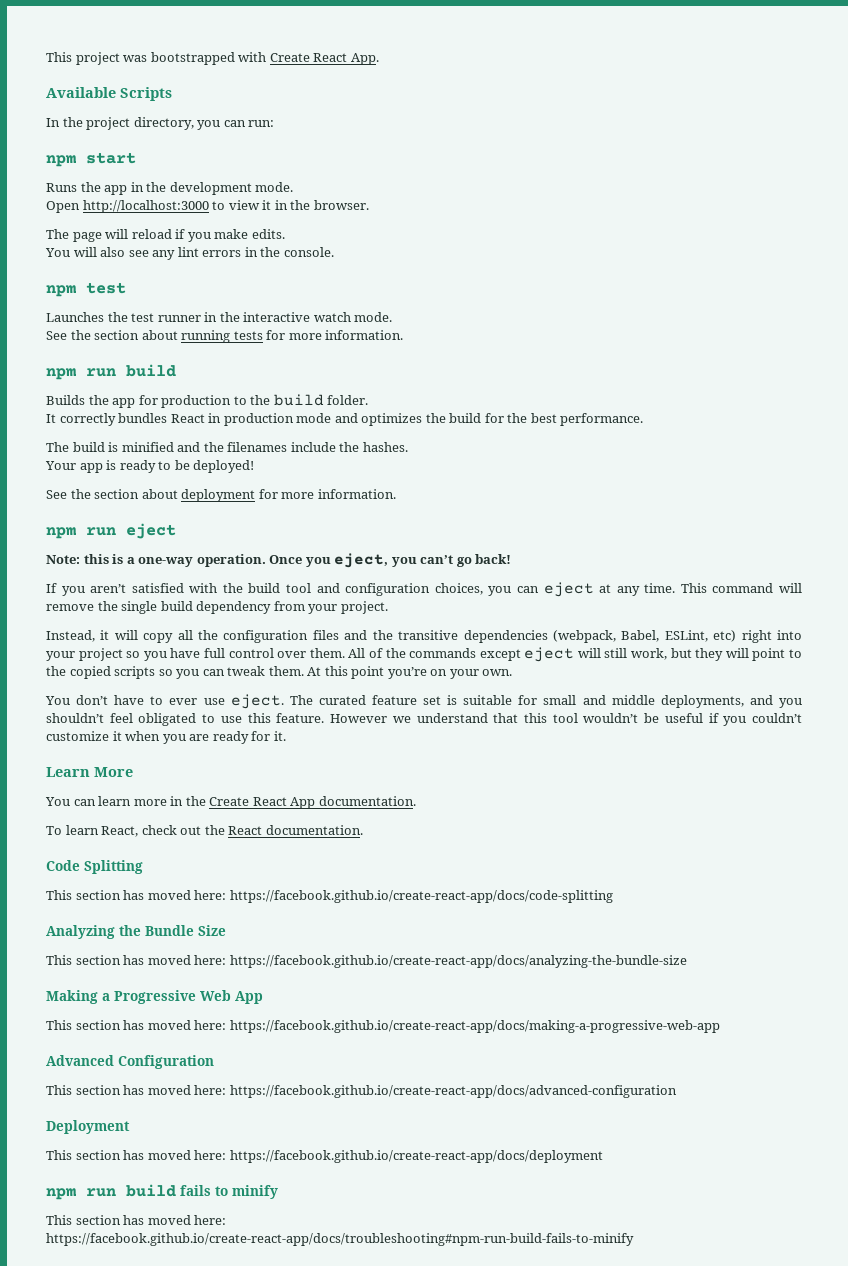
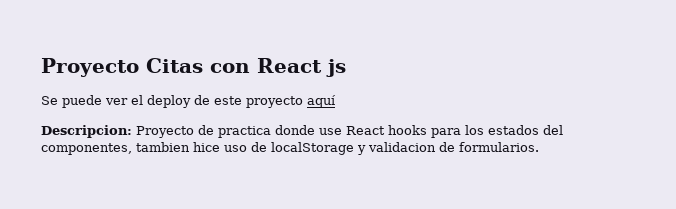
- This project was bootstrapped with Create React App.
- Available Scripts
- In the project directory, you can run:
- npm start
- Runs the app in the development mode.
- Open http://localhost:3000 to view it in the browser.
- The page will reload if you make edits.
- You will also see any lint errors in the console.
- npm test
- Launches the test runner in the interactive watch mode.
- See the section about running tests for more information.
- npm run build
- Builds the app for production to the build folder.
- It correctly bundles React in production mode and optimizes the build for the best performance.
- The build is minified and the filenames include the hashes.
- Your app is ready to be deployed!
- See the section about deployment for more information.
- npm run eject
- Note: this is a one-way operation. Once you eject, you can’t go back!
- If you aren’t satisfied with the build tool and configuration choices, you can eject at any time. This command will remove the single build dependency from your project.
- Instead, it will copy all the configuration files and the transitive dependencies (webpack, Babel, ESLint, etc) right into your project so you have full control over them. All of the commands except eject will still work, but they will point to the copied scripts so you can tweak them. At this point you’re on your own.
- You don’t have to ever use eject. The curated feature set is suitable for small and middle deployments, and you shouldn’t feel obligated to use this feature. However we understand that this tool wouldn’t be useful if you couldn’t customize it when you are ready for it.
- Learn More
- You can learn more in the Create React App documentation.
- To learn React, check out the React documentation.
- Code Splitting
- This section has moved here: https://facebook.github.io/create-react-app/docs/code-splitting
- Analyzing the Bundle Size
- This section has moved here: https://facebook.github.io/create-react-app/docs/analyzing-the-bundle-size
- Making a Progressive Web App
- This section has moved here: https://facebook.github.io/create-react-app/docs/making-a-progressive-web-app
- Advanced Configuration
- This section has moved here: https://facebook.github.io/create-react-app/docs/advanced-configuration
- Deployment
- This section has moved here: https://facebook.github.io/create-react-app/docs/deployment
- npm run build fails to minify
- This section has moved here: https://facebook.github.io/create-react-app/docs/troubleshooting#npm-run-build-fails-to-minify
+ Proyecto Citas con React js
+ Se puede ver el deploy de este proyecto aquí
+ Descripcion: Proyecto de practica donde use React hooks para los estados del componentes, tambien hice uso de localStorage y validacion de formularios.

